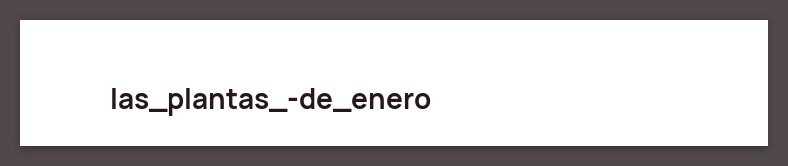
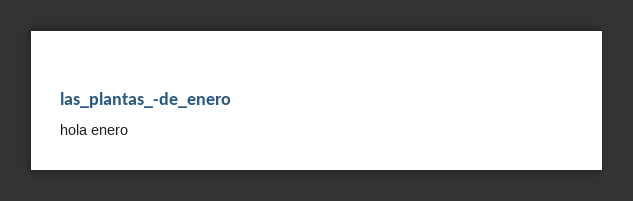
+ hola enero

